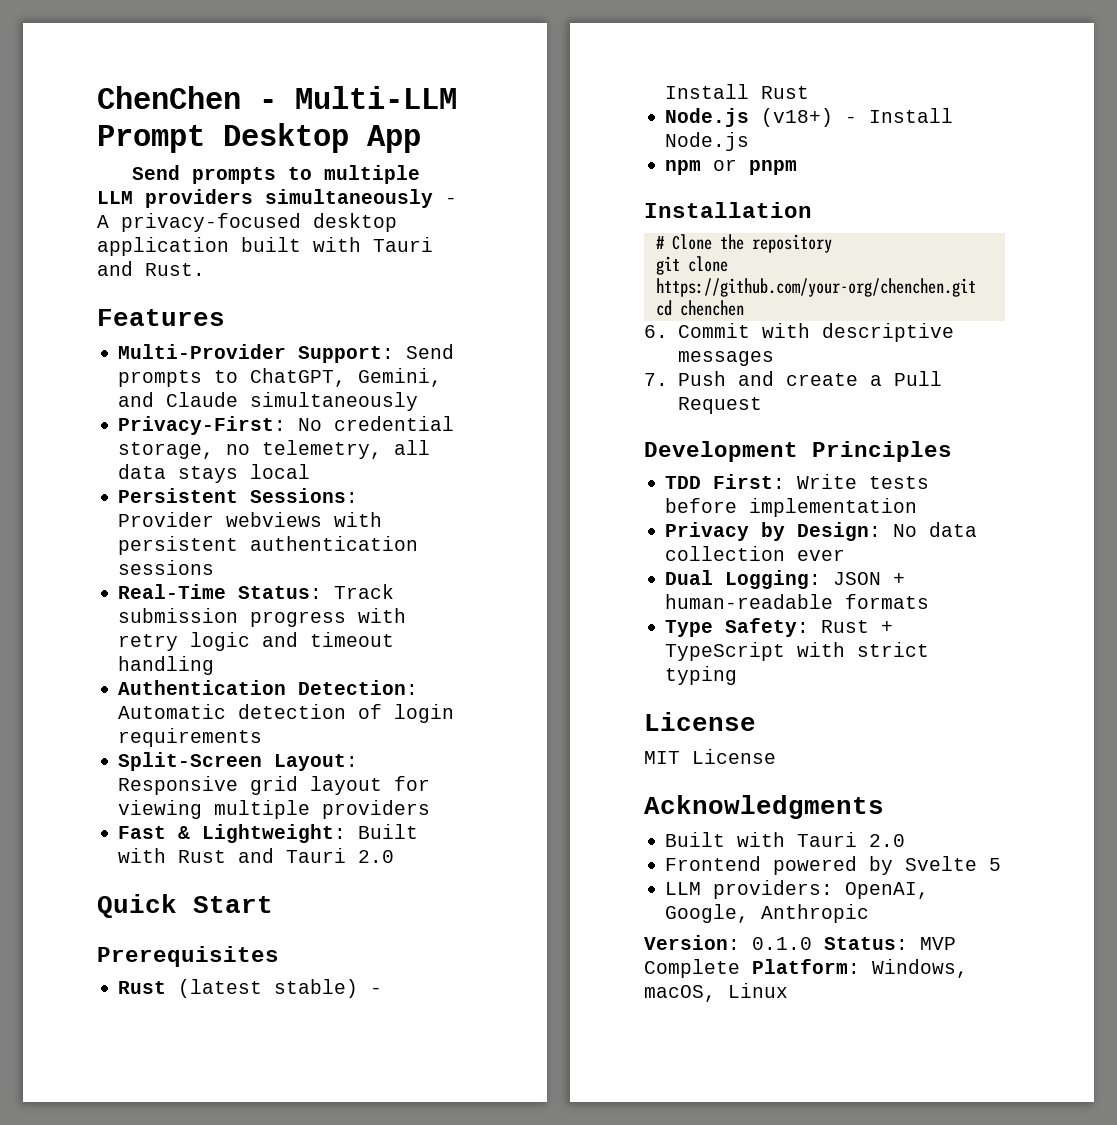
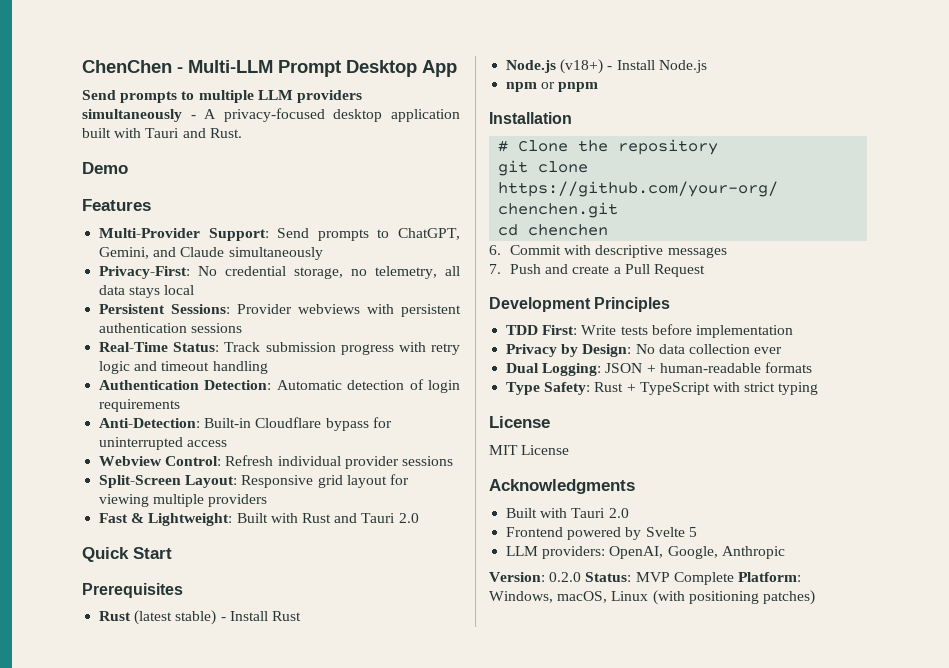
+ Demo
+ Anti-Detection: Built-in Cloudflare bypass for uninterrupted access
+ Webview Control: Refresh individual provider sessions
- Version: 0.1.0 Status: MVP Complete Platform: Windows, macOS, Linux
+ Version: 0.2.0 Status: MVP Complete Platform: Windows, macOS, Linux (with positioning patches)

